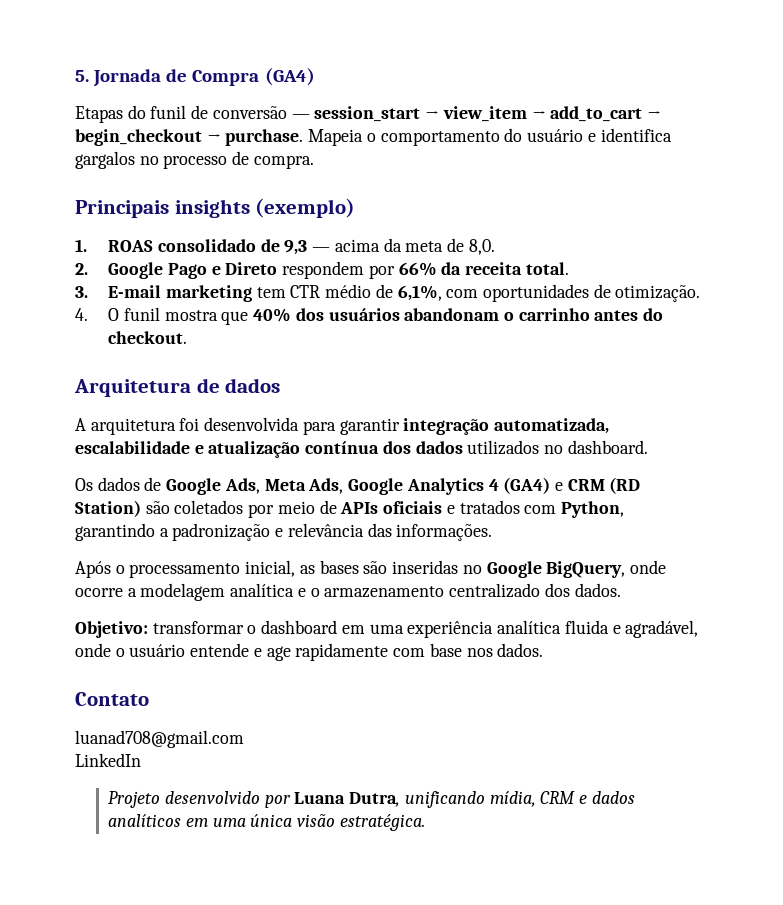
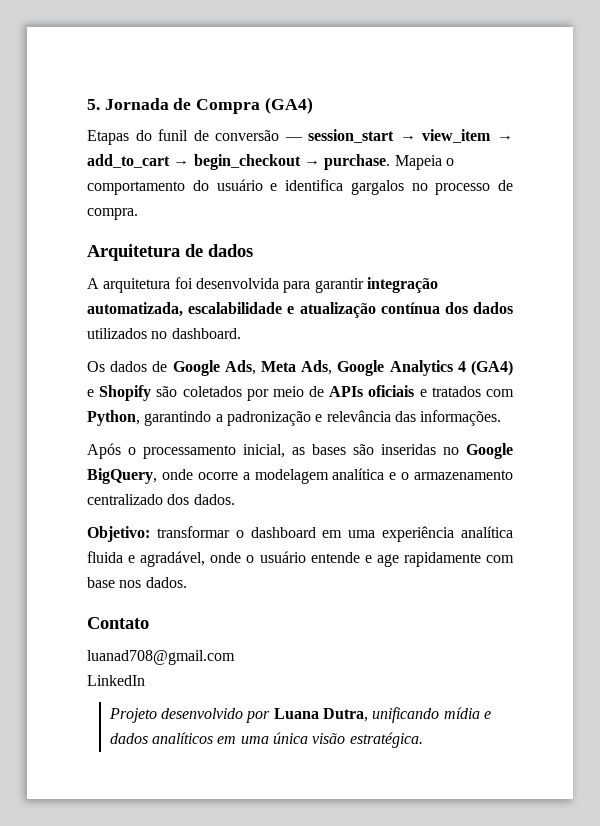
- Principais insights (exemplo)
- 1. ROAS consolidado de 9,3 — acima da meta de 8,0.
- 2. Google Pago e Direto respondem por 66% da receita total.
- 3. E-mail marketing tem CTR médio de 6,1%, com oportunidades de otimização.
- 4. O funil mostra que 40% dos usuários abandonam o carrinho antes do checkout.
- Os dados de Google Ads, Meta Ads, Google Analytics 4 (GA4) e CRM (RD Station) são coletados por meio de APIs oficiais e tratados com Python, garantindo a padronização e relevância das informações.
+ Os dados de Google Ads, Meta Ads, Google Analytics 4 (GA4) e Shopify são coletados por meio de APIs oficiais e tratados com Python, garantindo a padronização e relevância das informações.
- Projeto desenvolvido por Luana Dutra, unificando mídia, CRM e dados analíticos em uma única visão estratégica.
+ Projeto desenvolvido por Luana Dutra, unificando mídia e dados analíticos em uma única visão estratégica.

